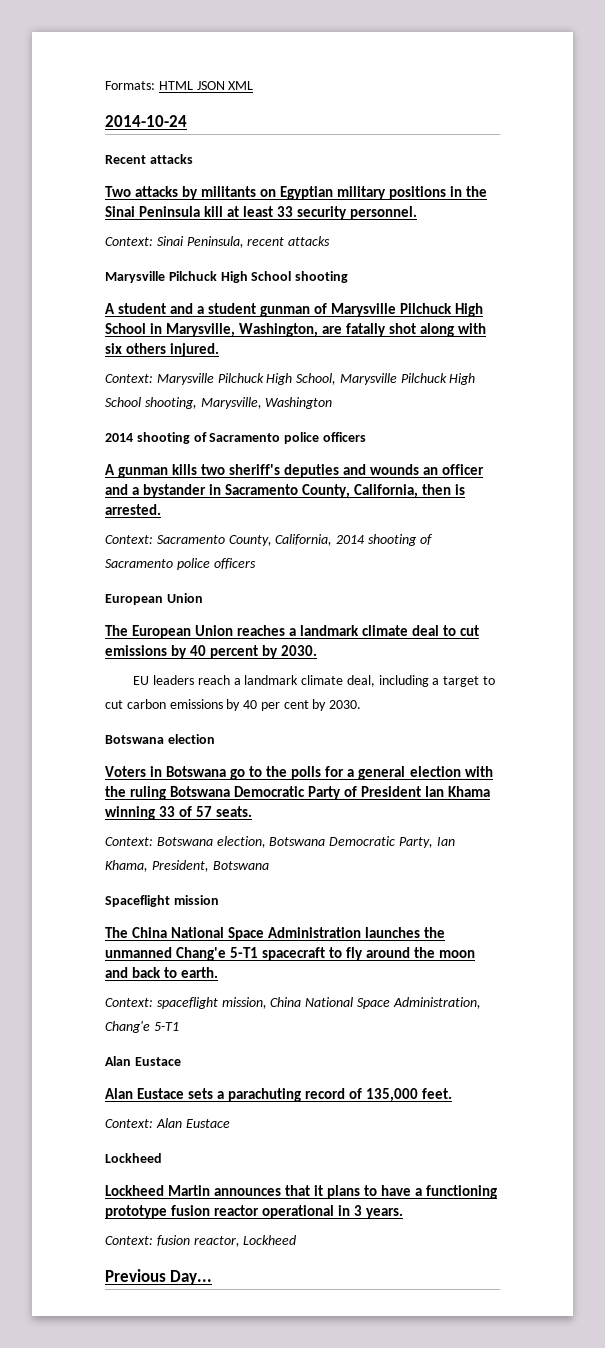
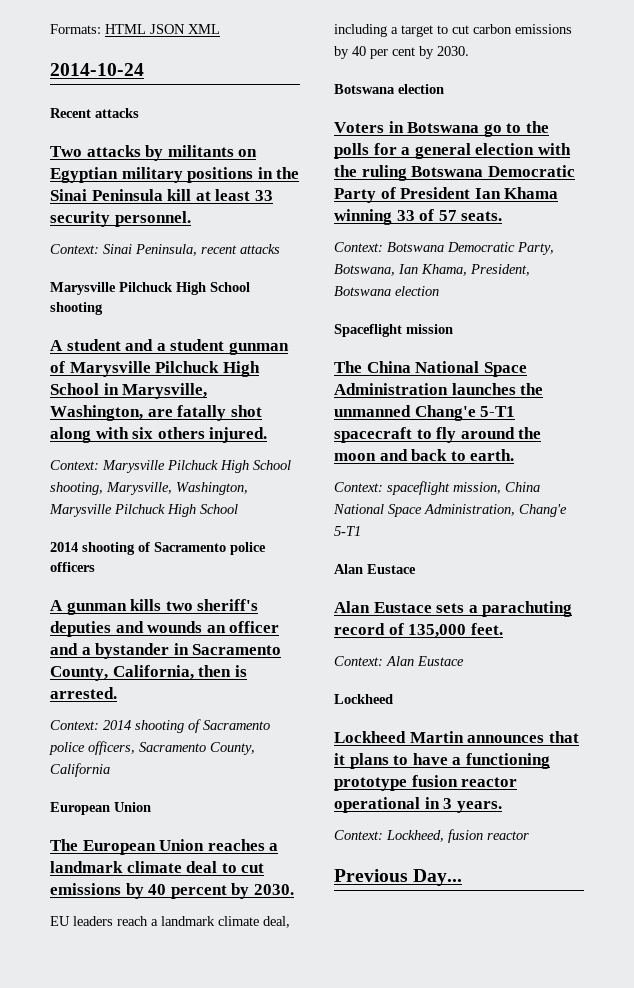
- Context: Marysville Pilchuck High School, Marysville Pilchuck High School shooting, Marysville, Washington
+ Context: Marysville Pilchuck High School shooting, Marysville, Washington, Marysville Pilchuck High School
- Context: Sacramento County, California, 2014 shooting of Sacramento police officers
+ Context: 2014 shooting of Sacramento police officers, Sacramento County, California
- Context: Botswana election, Botswana Democratic Party, Ian Khama, President, Botswana
+ Context: Botswana Democratic Party, Botswana, Ian Khama, President, Botswana election
- Context: fusion reactor, Lockheed
+ Context: Lockheed, fusion reactor

